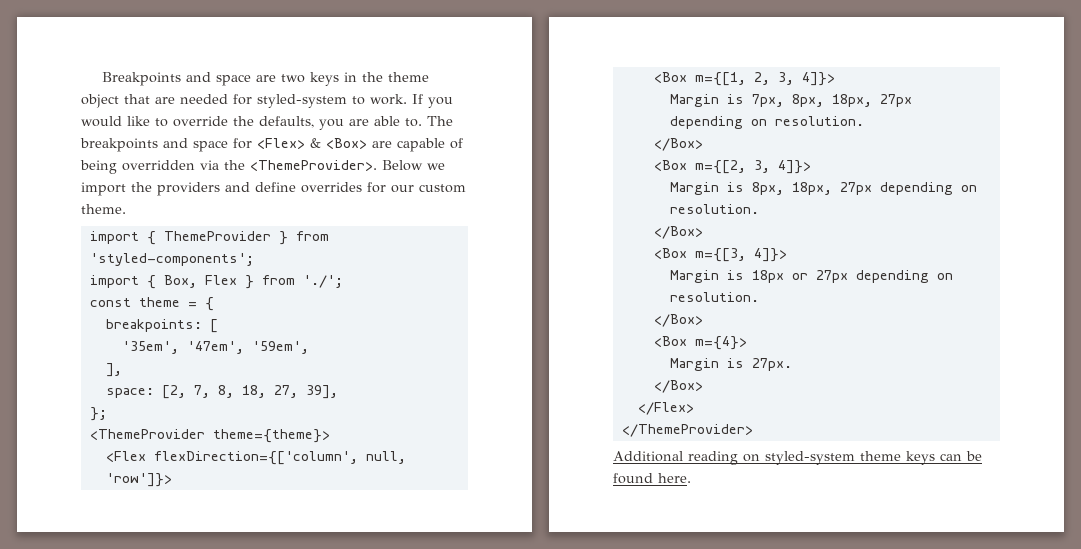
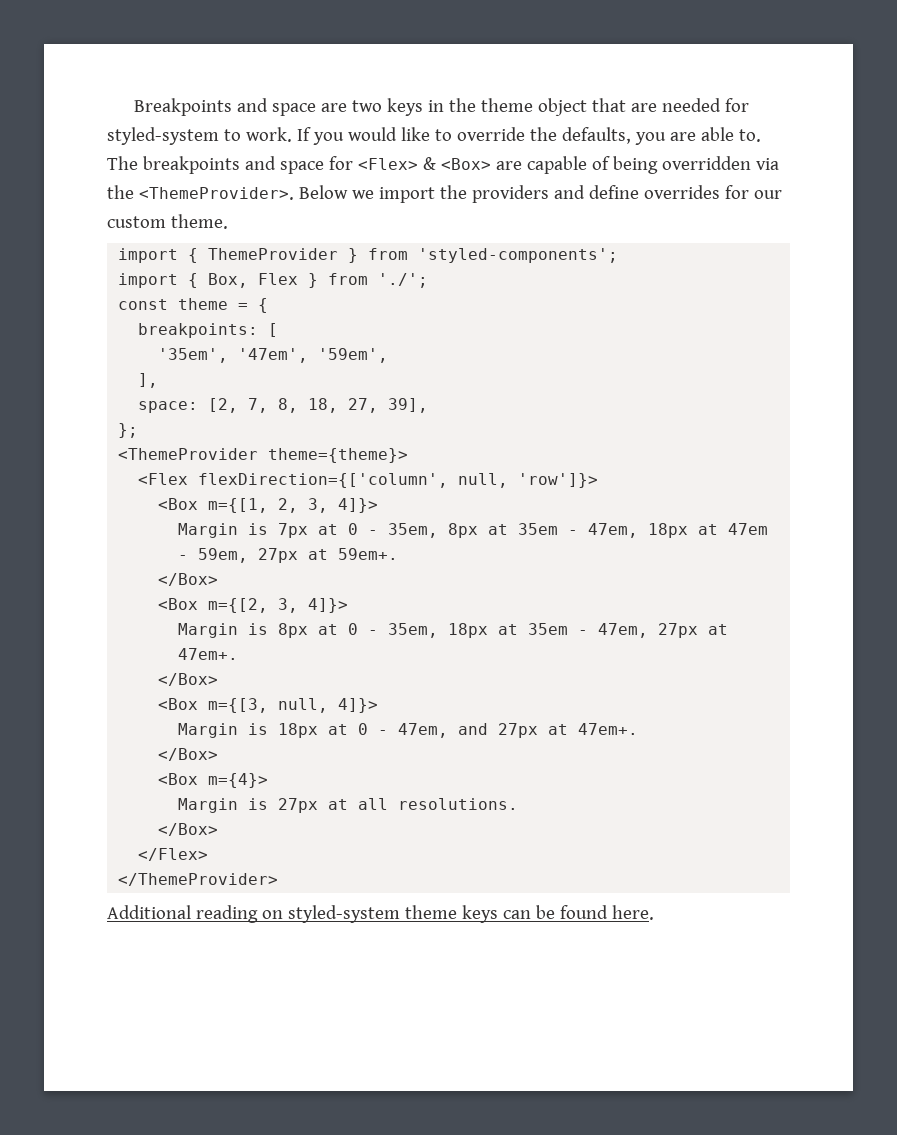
- Margin is 7px, 8px, 18px, 27px depending on resolution.
+ Margin is 7px at 0 - 35em, 8px at 35em - 47em, 18px at 47em - 59em, 27px at 59em+.
- Margin is 8px, 18px, 27px depending on resolution.
+ Margin is 8px at 0 - 35em, 18px at 35em - 47em, 27px at 47em+.
- <Box m={[3, 4]}>
+ <Box m={[3, null, 4]}>
- Margin is 18px or 27px depending on resolution.
+ Margin is 18px at 0 - 47em, and 27px at 47em+.
- Margin is 27px.
+ Margin is 27px at all resolutions.

